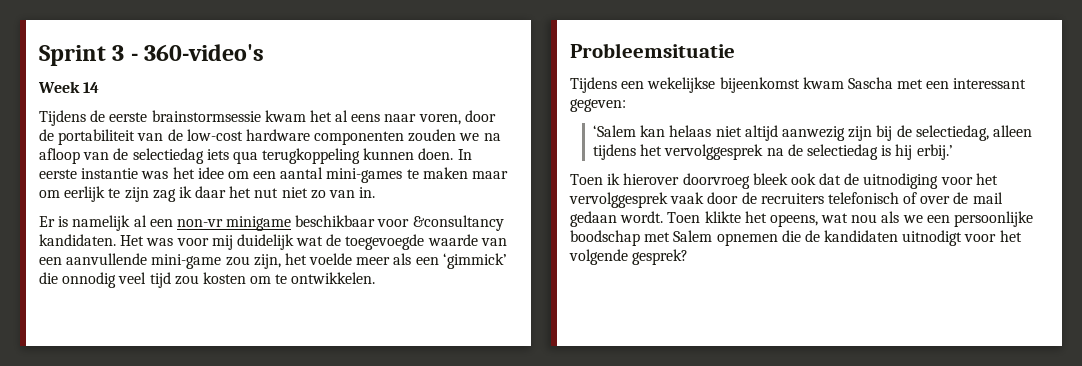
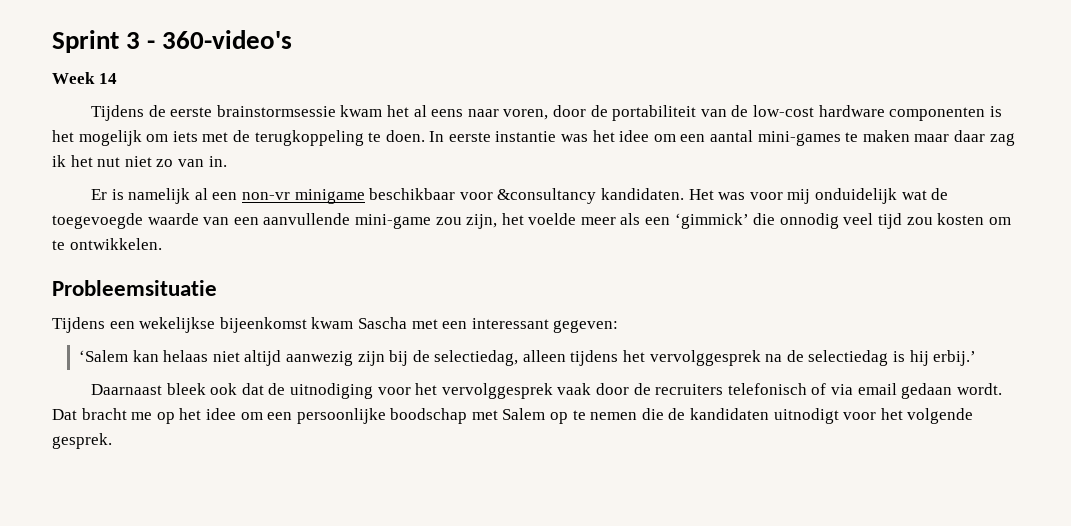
- Tijdens de eerste brainstormsessie kwam het al eens naar voren, door de portabiliteit van de low-cost hardware componenten zouden we na afloop van de selectiedag iets qua terugkoppeling kunnen doen.
+ Tijdens de eerste brainstormsessie kwam het al eens naar voren, door de portabiliteit van de low-cost hardware componenten is het mogelijk om iets met de terugkoppeling te doen.
- In eerste instantie was het idee om een aantal mini-games te maken maar om eerlijk te zijn zag ik daar het nut niet zo van in.
+ In eerste instantie was het idee om een aantal mini-games te maken maar daar zag ik het nut niet zo van in.
- Het was voor mij duidelijk wat de toegevoegde waarde van een aanvullende mini-game zou zijn, het voelde meer als een ‘gimmick’ die onnodig veel tijd zou kosten om te ontwikkelen.
+ Het was voor mij onduidelijk wat de toegevoegde waarde van een aanvullende mini-game zou zijn, het voelde meer als een ‘gimmick’ die onnodig veel tijd zou kosten om te ontwikkelen.
- Toen ik hierover doorvroeg bleek ook dat de uitnodiging voor het vervolggesprek vaak door de recruiters telefonisch of over de mail gedaan wordt. Toen klikte het opeens, wat nou als we een persoonlijke boodschap met Salem opnemen die de kandidaten uitnodigt voor het volgende gesprek?
+ Daarnaast bleek ook dat de uitnodiging voor het vervolggesprek vaak door de recruiters telefonisch of via email gedaan wordt. Dat bracht me op het idee om een persoonlijke boodschap met Salem op te nemen die de kandidaten uitnodigt voor het volgende gesprek.

